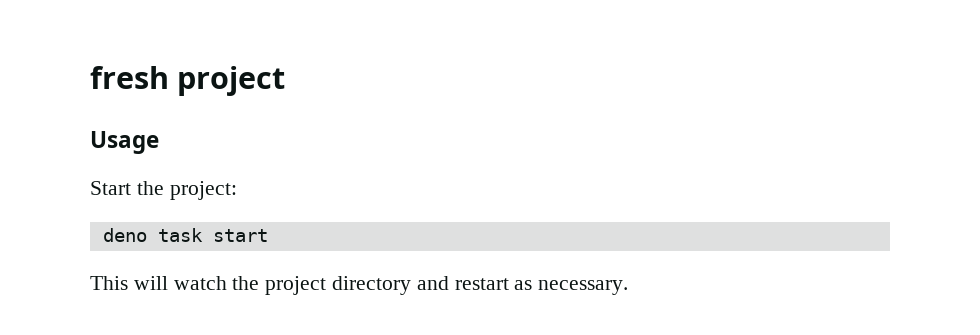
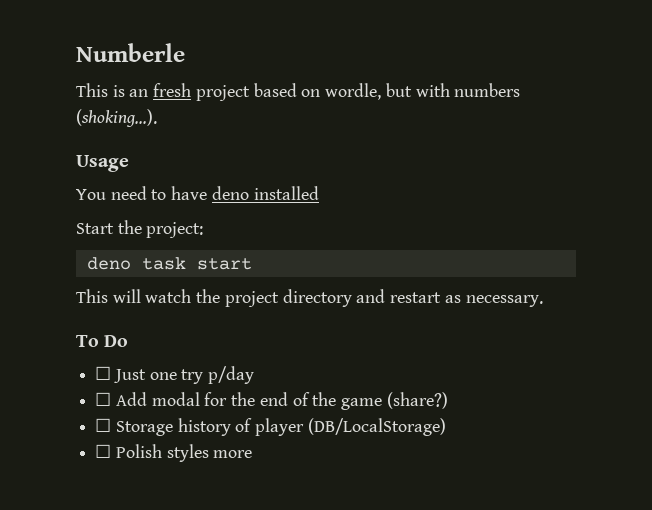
- fresh project
+ Numberle
+ This is an fresh project based on wordle, but with numbers (shoking...).
  Usage
+ You need to have deno installed
+ To Do
+ ☐ Just one try p/day
+ ☐ Add modal for the end of the game (share?)
+ ☐ Storage history of player (DB/LocalStorage)
+ ☐ Polish styles more

